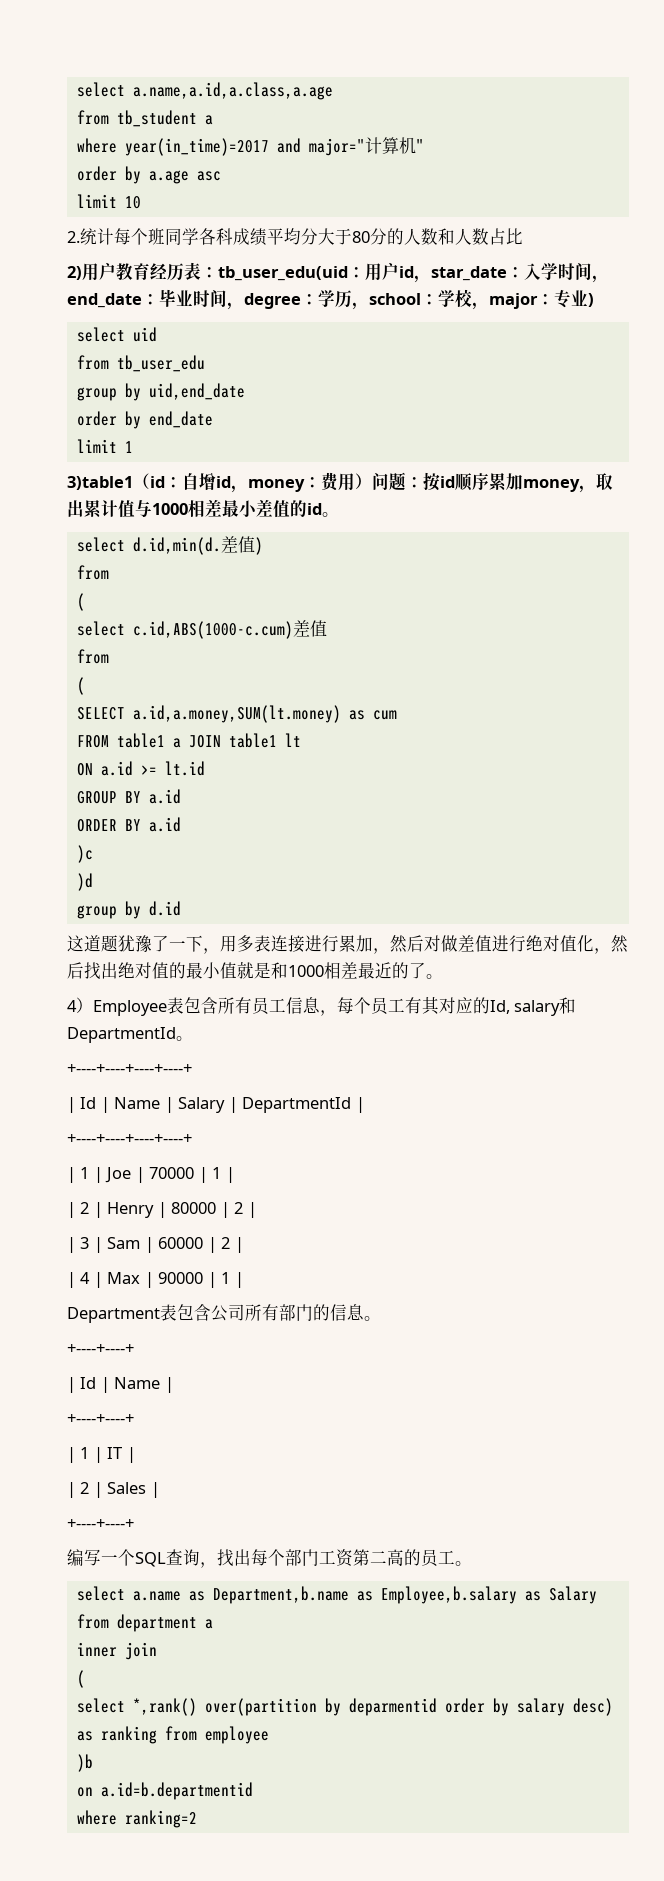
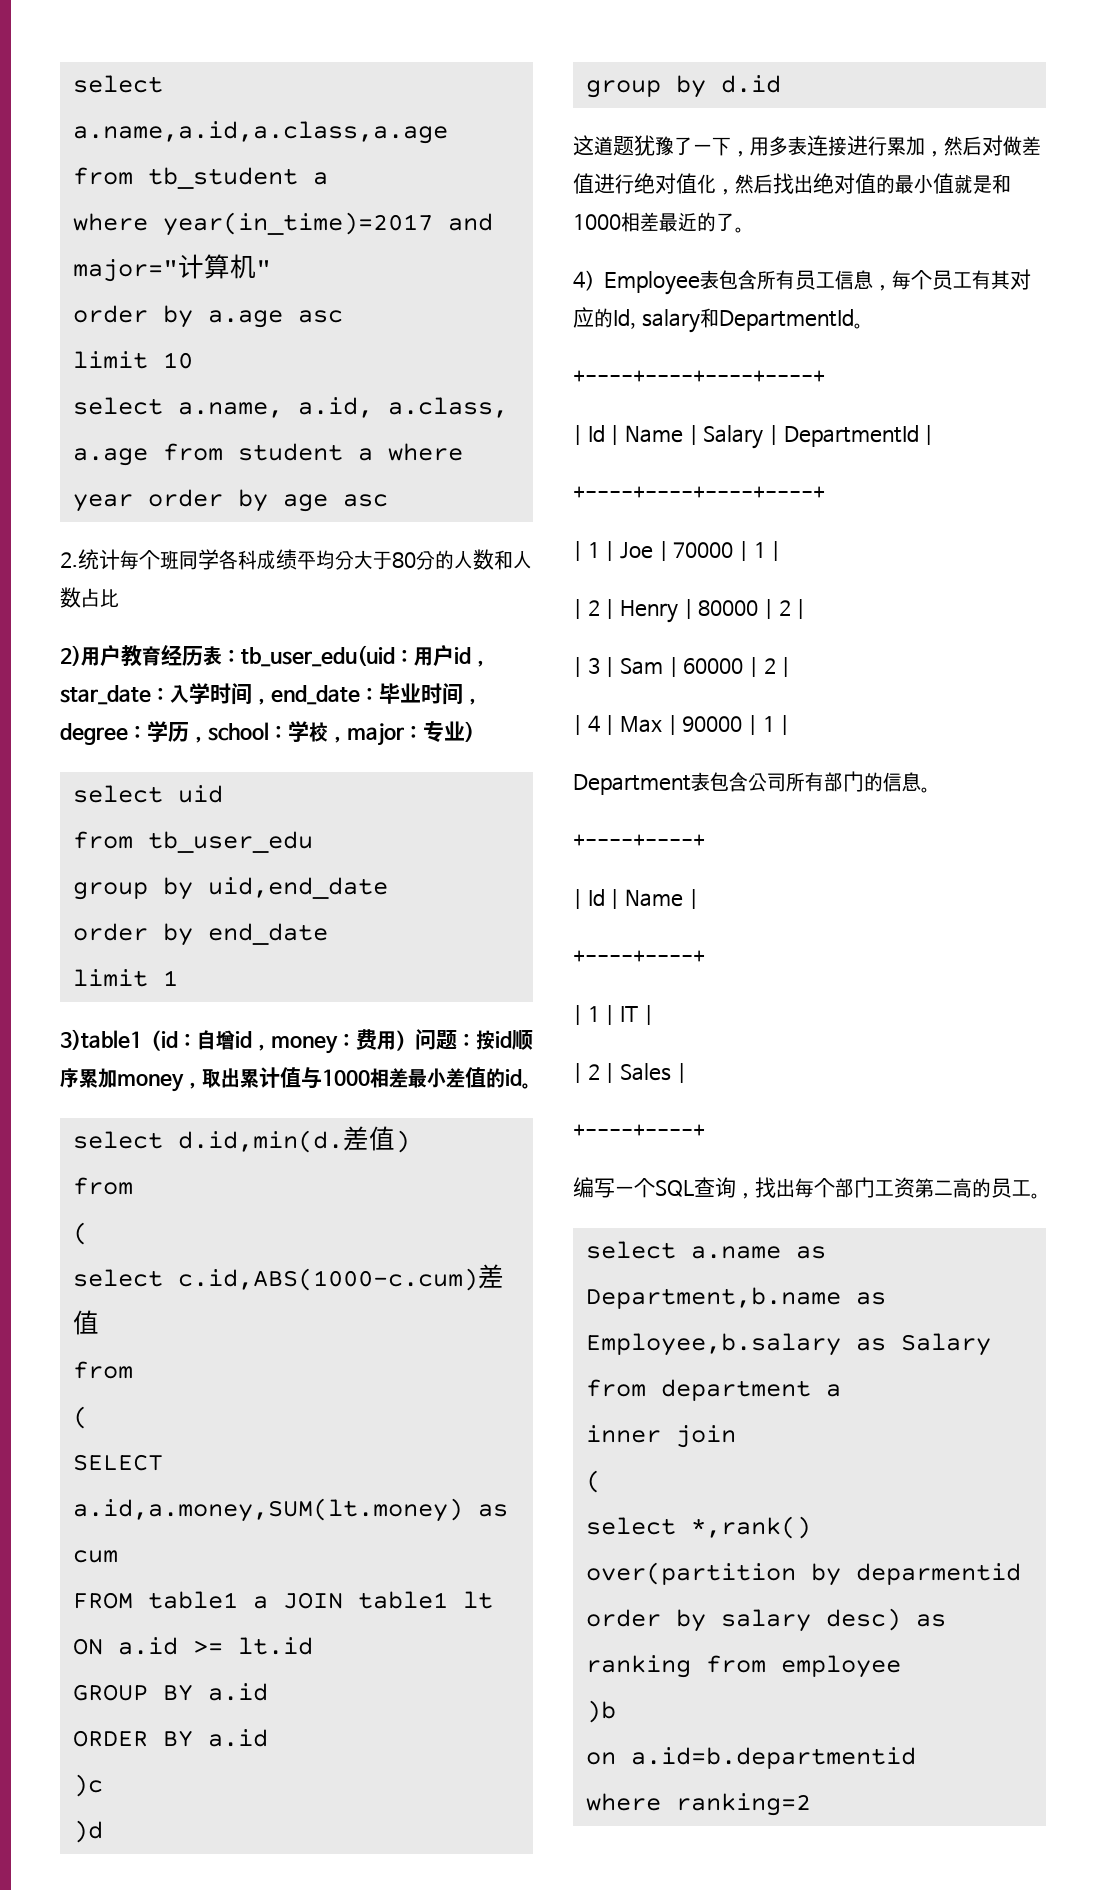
+ select a.name, a.id, a.class, a.age from student a where year order by age asc

